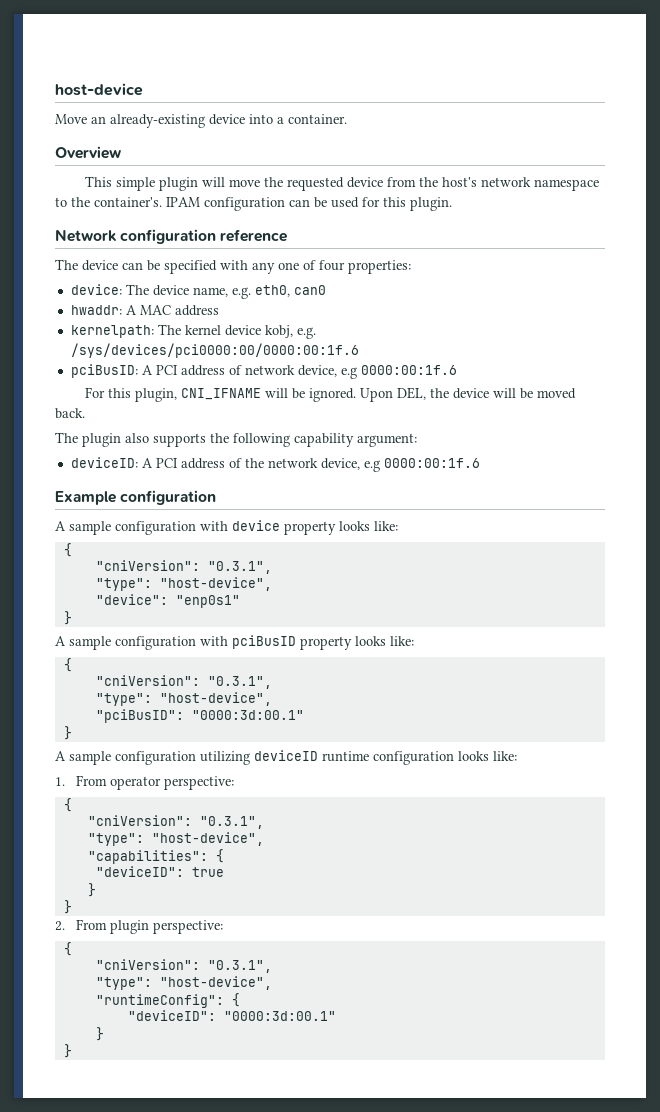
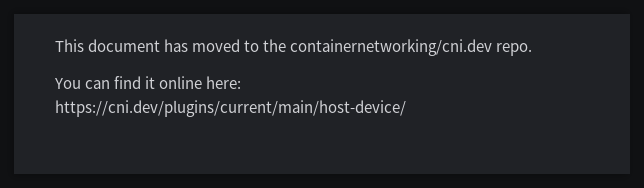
- host-device
- Move an already-existing device into a container.
- Overview
- This simple plugin will move the requested device from the host's network namespace to the container's. IPAM configuration can be used for this plugin.
- Network configuration reference
- The device can be specified with any one of four properties:
- device: The device name, e.g. eth0, can0
- hwaddr: A MAC address
- kernelpath: The kernel device kobj, e.g. /sys/devices/pci0000:00/0000:00:1f.6
- pciBusID: A PCI address of network device, e.g 0000:00:1f.6
- For this plugin, CNI_IFNAME will be ignored. Upon DEL, the device will be moved back.
- The plugin also supports the following capability argument:
- deviceID: A PCI address of the network device, e.g 0000:00:1f.6
- Example configuration
- A sample configuration with device property looks like:
- {
- "cniVersion": "0.3.1",
- "type": "host-device",
- "device": "enp0s1"
- }
- A sample configuration with pciBusID property looks like:
- {
- "cniVersion": "0.3.1",
- "type": "host-device",
- "pciBusID": "0000:3d:00.1"
- }
- A sample configuration utilizing deviceID runtime configuration looks like:
- 1. From operator perspective:
- {
- "cniVersion": "0.3.1",
- "type": "host-device",
- "capabilities": {
- "deviceID": true
- }
- }
- 2. From plugin perspective:
- {
- "cniVersion": "0.3.1",
- "type": "host-device",
- "runtimeConfig": {
- "deviceID": "0000:3d:00.1"
- }
- }
+ This document has moved to the containernetworking/cni.dev repo.
+ You can find it online here: https://cni.dev/plugins/current/main/host-device/

